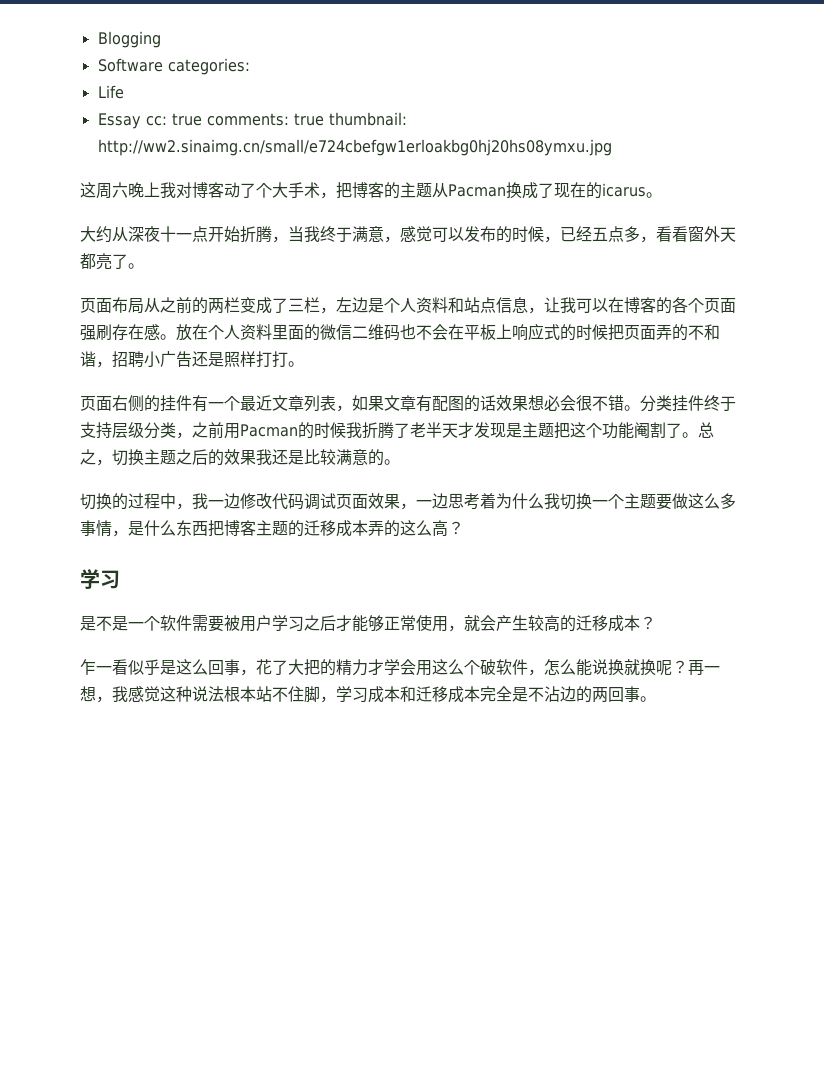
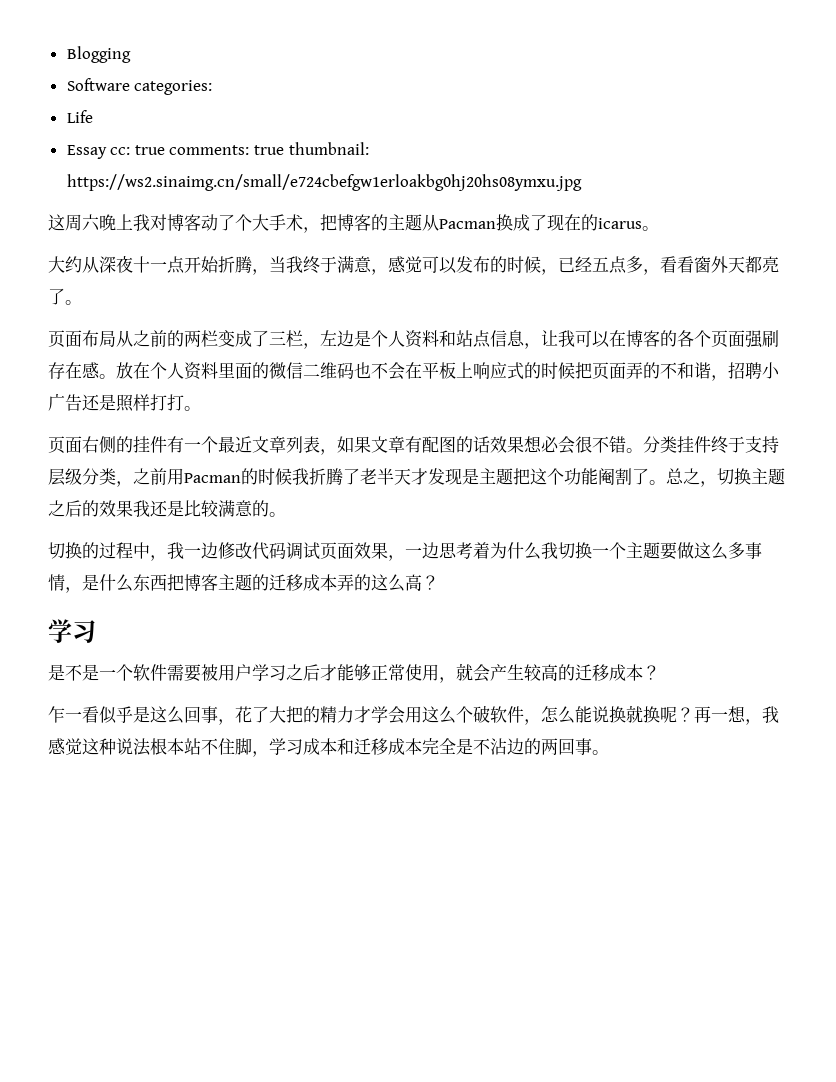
- Essay cc: true comments: true thumbnail: http://ww2.sinaimg.cn/small/e724cbefgw1erloakbg0hj20hs08ymxu.jpg
+ Essay cc: true comments: true thumbnail: https://ws2.sinaimg.cn/small/e724cbefgw1erloakbg0hj20hs08ymxu.jpg

